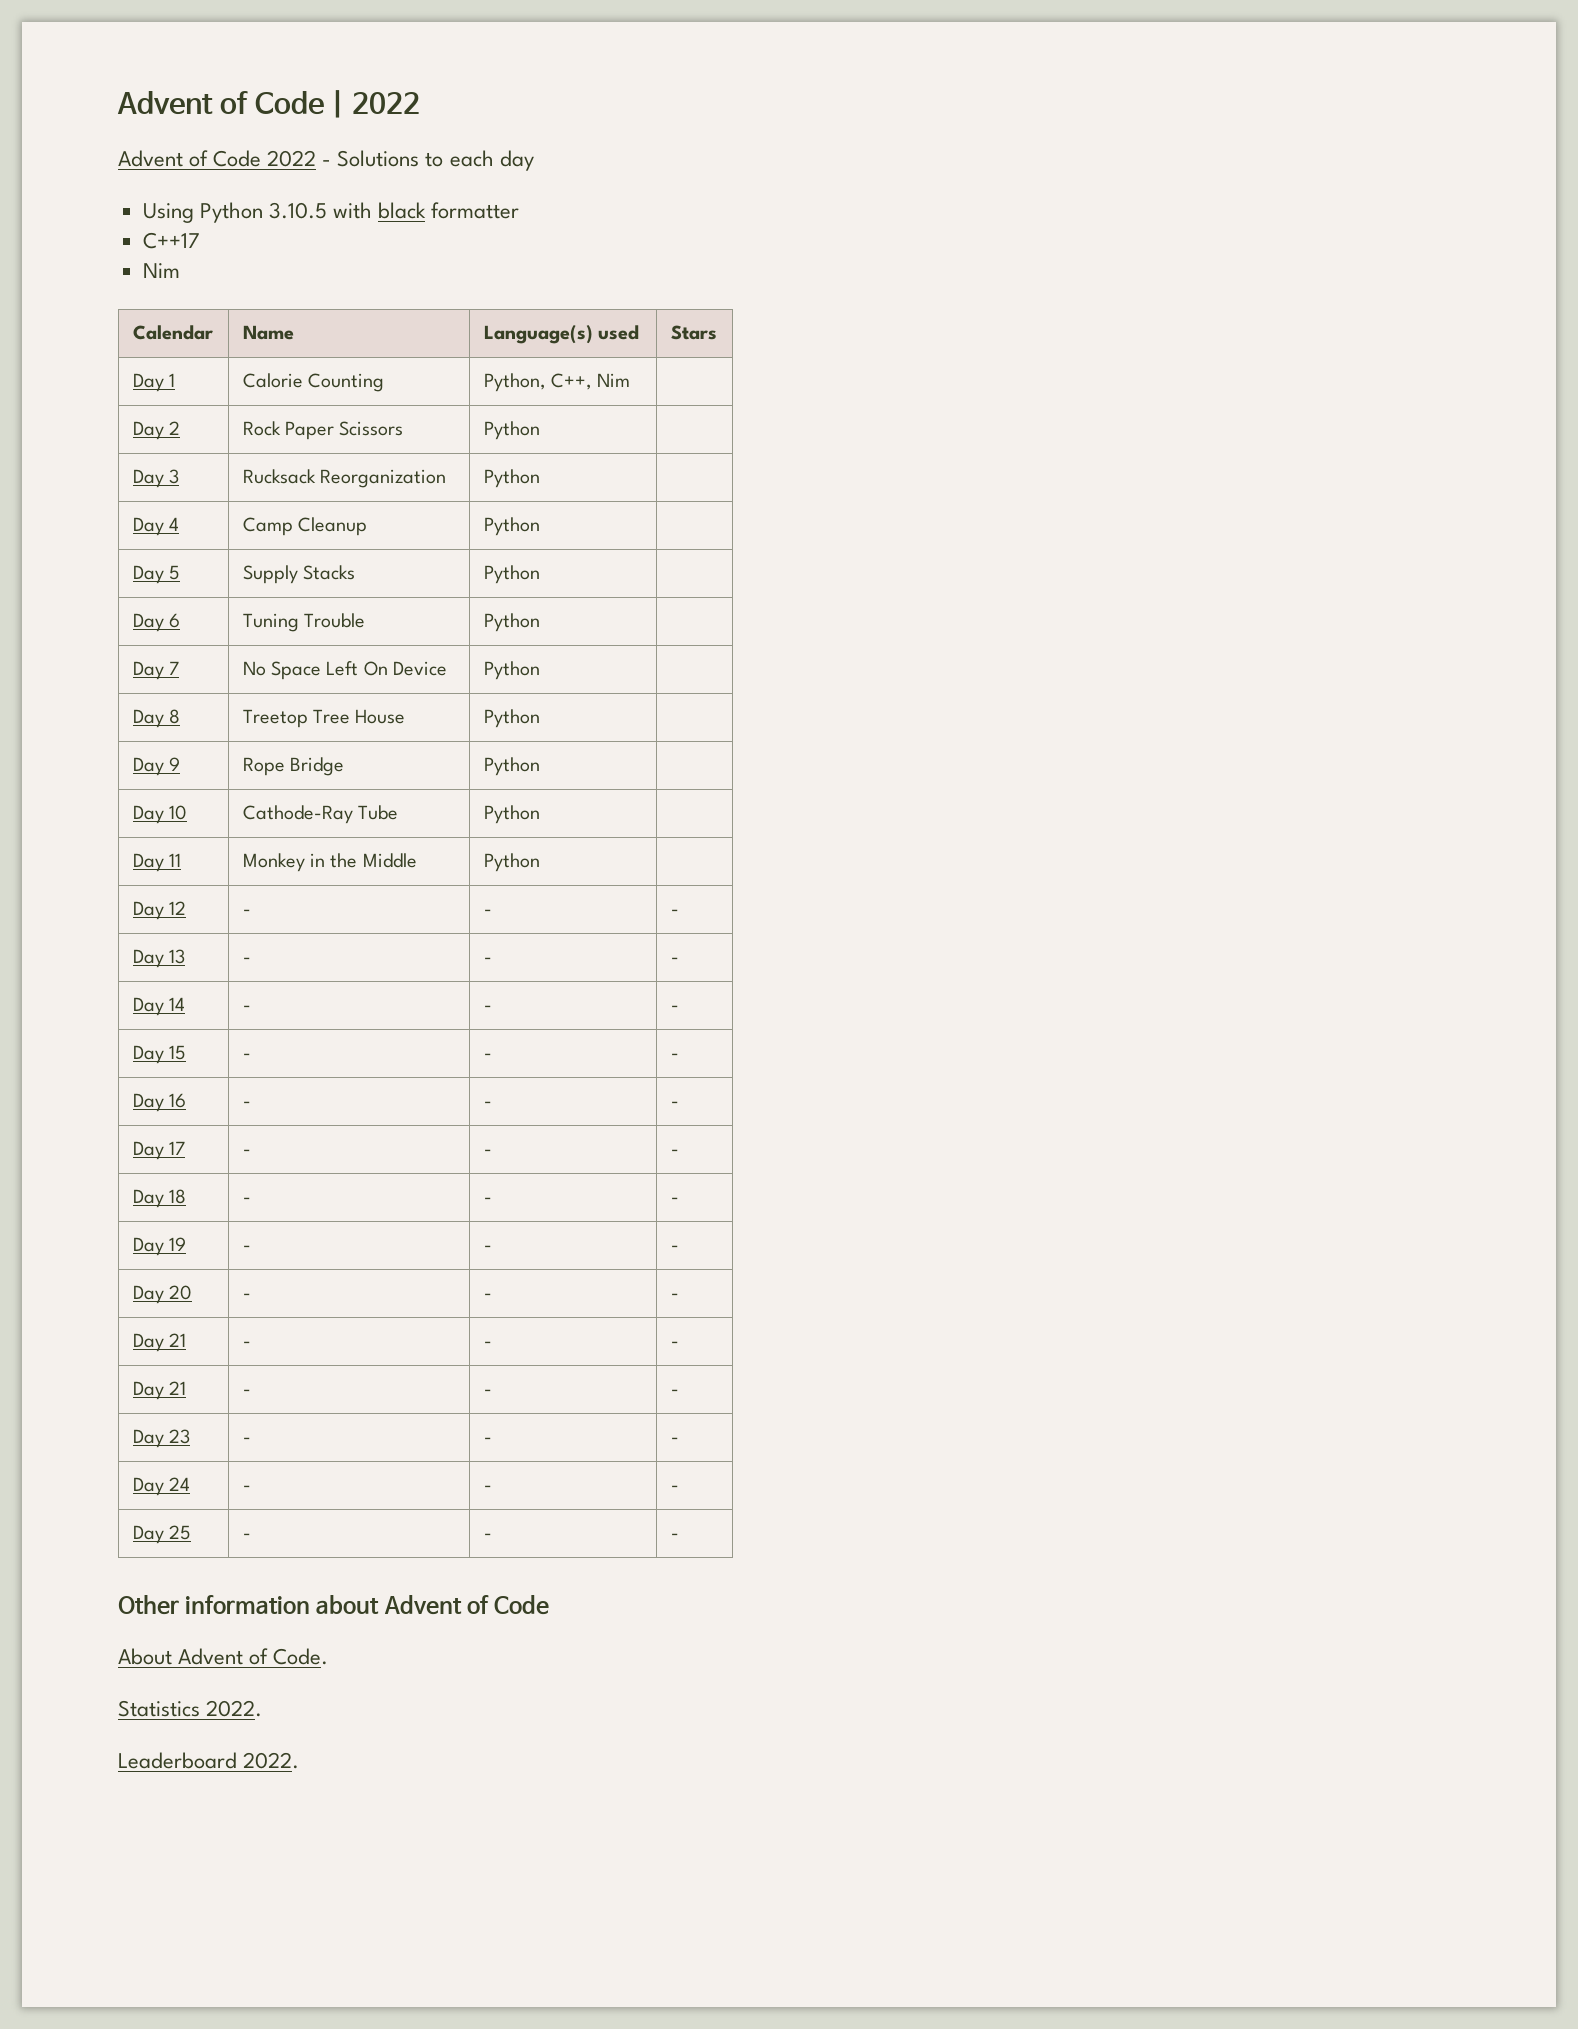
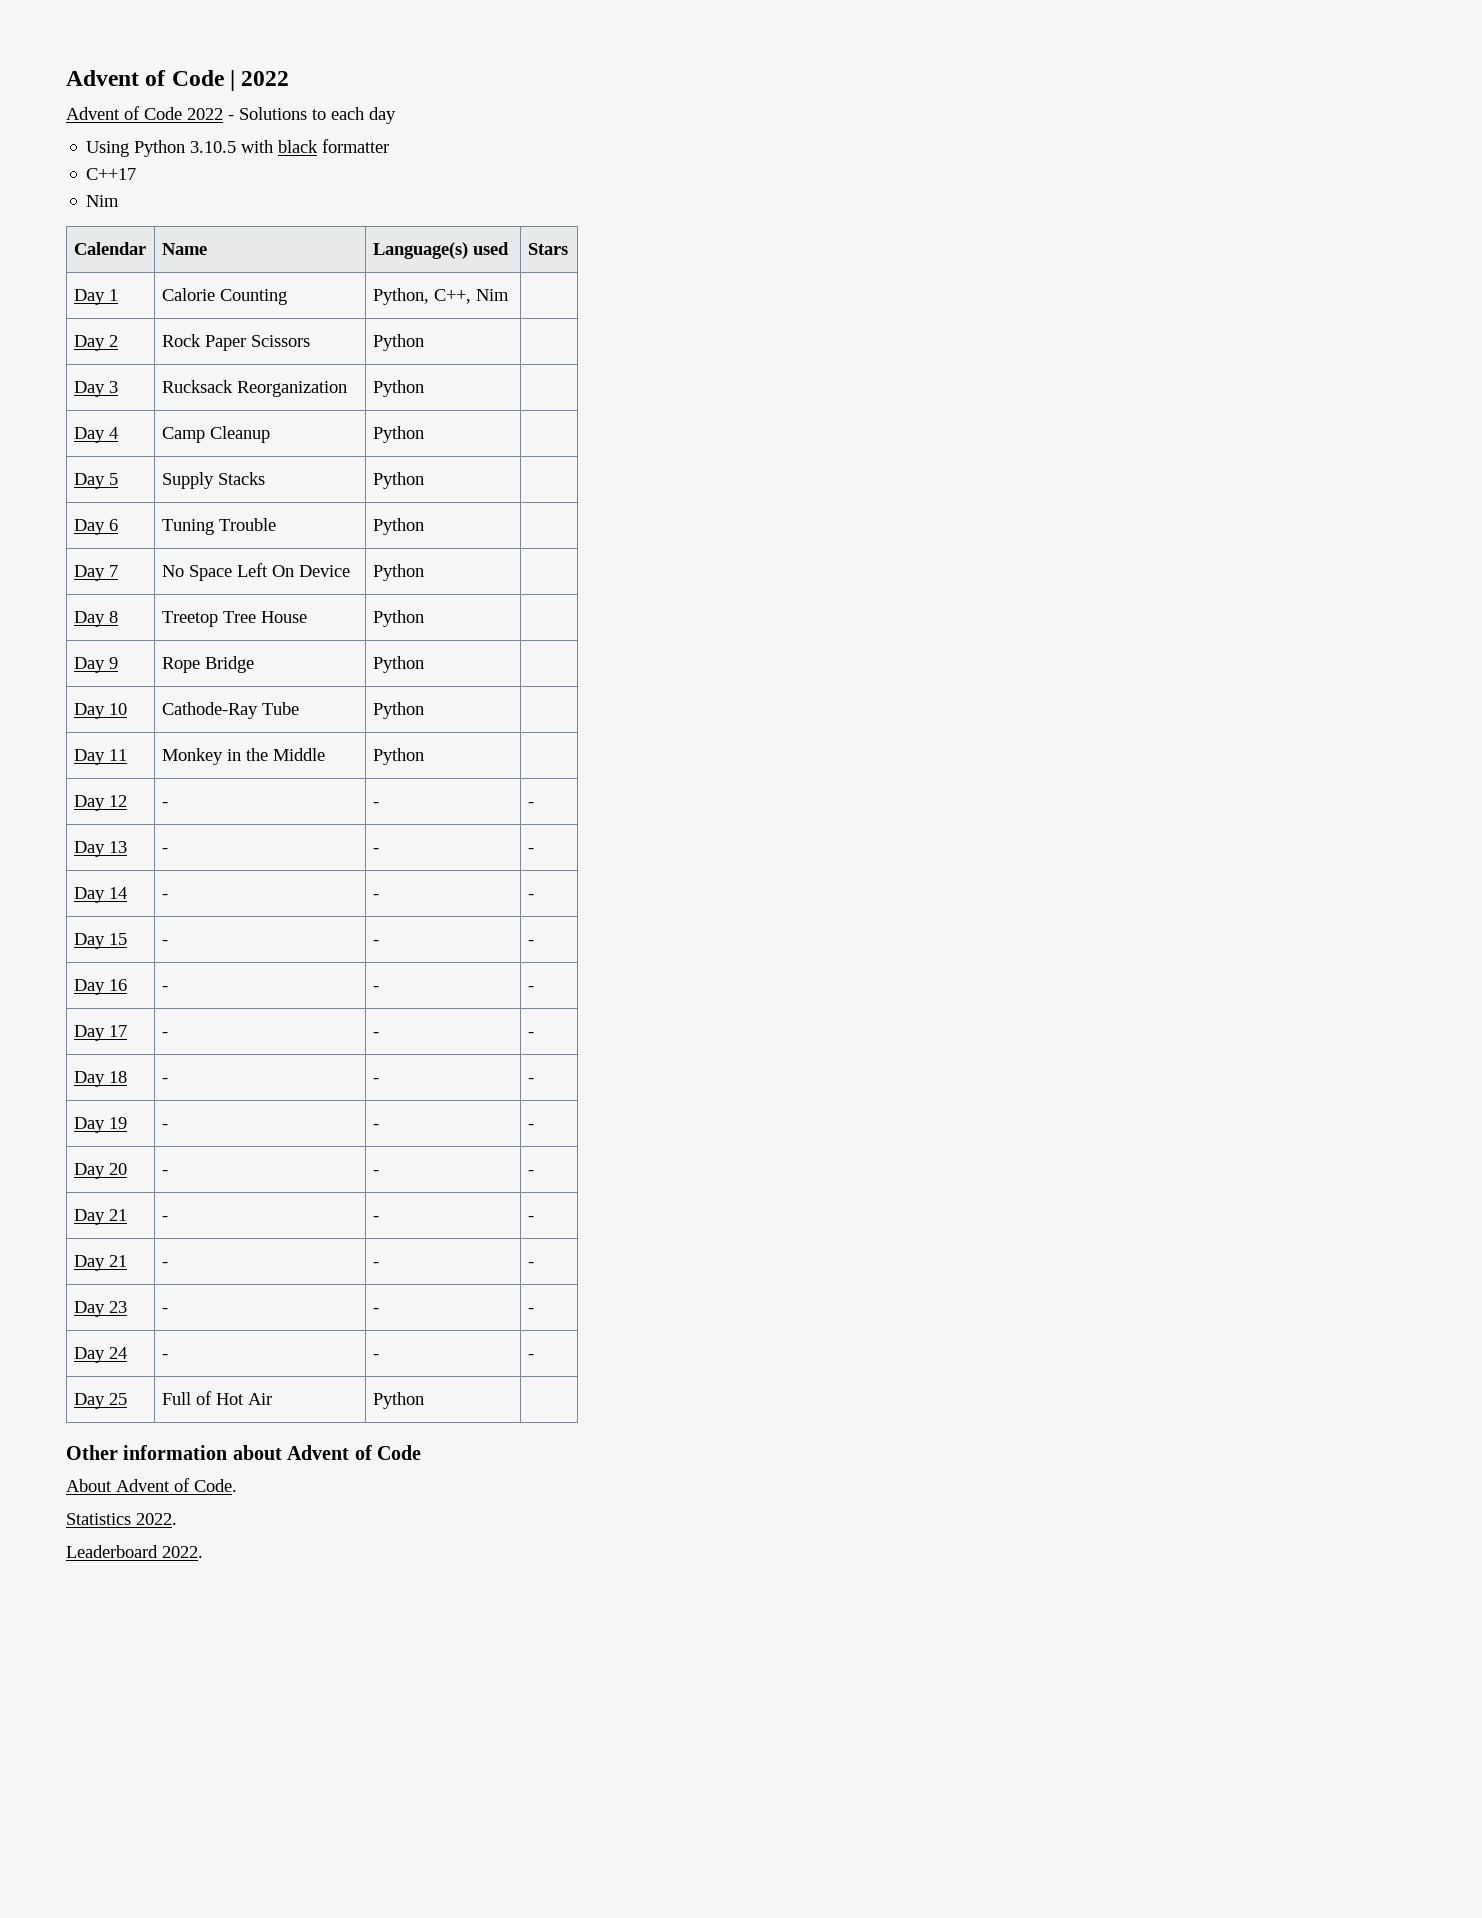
- Day 25 | - | - | -
+ Day 25 | Full of Hot Air | Python |

